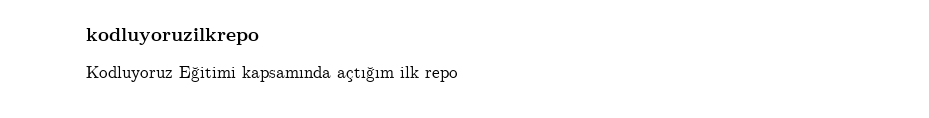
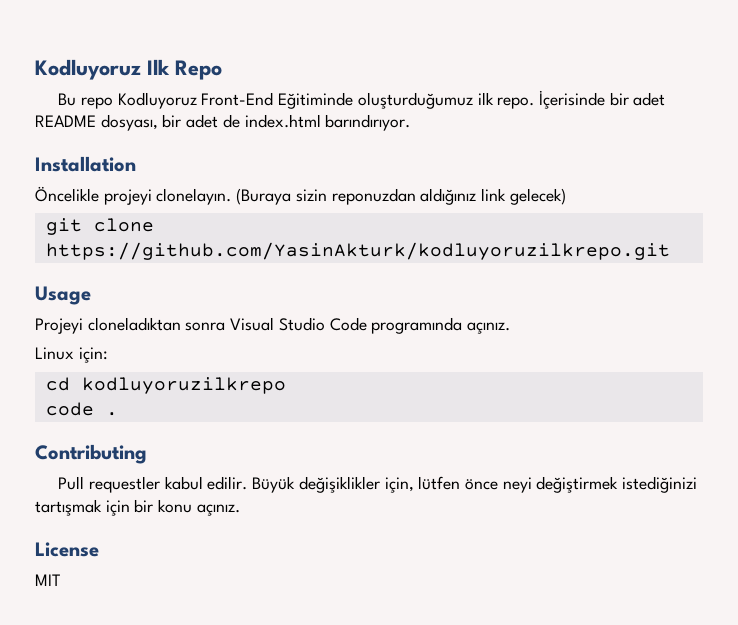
- kodluyoruzilkrepo
- Kodluyoruz Eğitimi kapsamında açtığım ilk repo
+ Kodluyoruz Ilk Repo
+ Bu repo Kodluyoruz Front-End Eğitiminde oluşturduğumuz ilk repo. İçerisinde bir adet README dosyası, bir adet de index.html barındırıyor.
+ Installation
+ Öncelikle projeyi clonelayın. (Buraya sizin reponuzdan aldığınız link gelecek)
+ git clone https://github.com/YasinAkturk/kodluyoruzilkrepo.git
+ Usage
+ Projeyi cloneladıktan sonra Visual Studio Code programında açınız.
+ Linux için:
+ cd kodluyoruzilkrepo
+ code .
+ Contributing
+ Pull requestler kabul edilir. Büyük değişiklikler için, lütfen önce neyi değiştirmek istediğinizi tartışmak için bir konu açınız.
+ License
+ MIT

